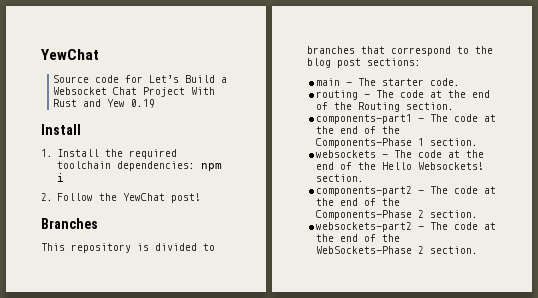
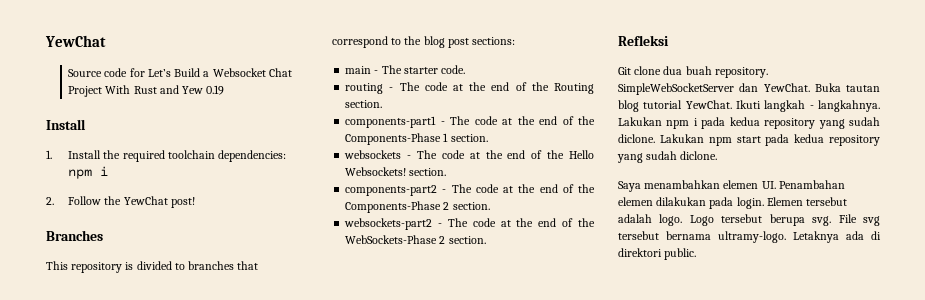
+ Refleksi
+ Git clone dua buah repository. SimpleWebSocketServer dan YewChat. Buka tautan blog tutorial YewChat. Ikuti langkah - langkahnya. Lakukan npm i pada kedua repository yang sudah diclone. Lakukan npm start pada kedua repository yang sudah diclone.
+ Saya menambahkan elemen UI. Penambahan elemen dilakukan pada login. Elemen tersebut adalah logo. Logo tersebut berupa svg. File svg tersebut bernama ultramy-logo. Letaknya ada di direktori public.

